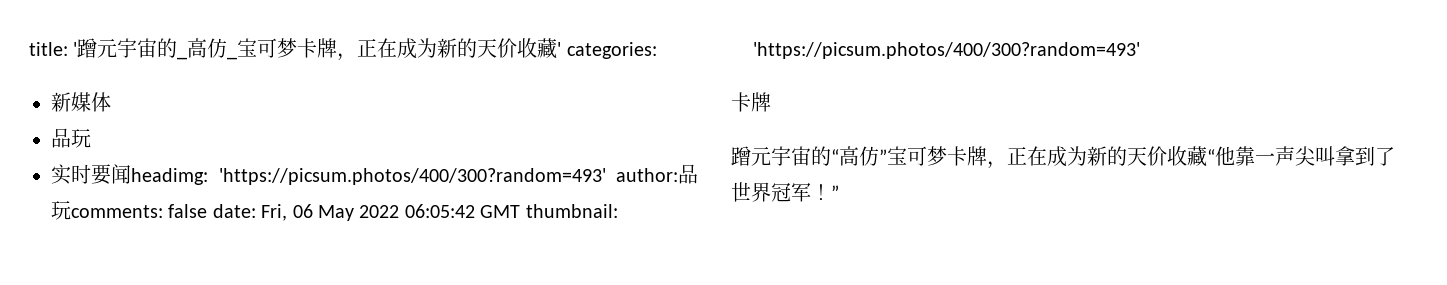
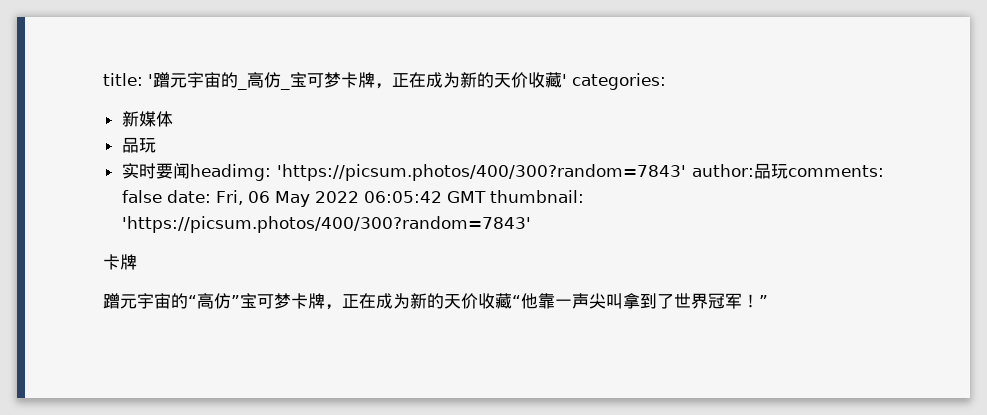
- 实时要闻headimg: 'https://picsum.photos/400/300?random=493' author:品玩comments: false date: Fri, 06 May 2022 06:05:42 GMT thumbnail: 'https://picsum.photos/400/300?random=493'
+ 实时要闻headimg: 'https://picsum.photos/400/300?random=7843' author:品玩comments: false date: Fri, 06 May 2022 06:05:42 GMT thumbnail: 'https://picsum.photos/400/300?random=7843'

